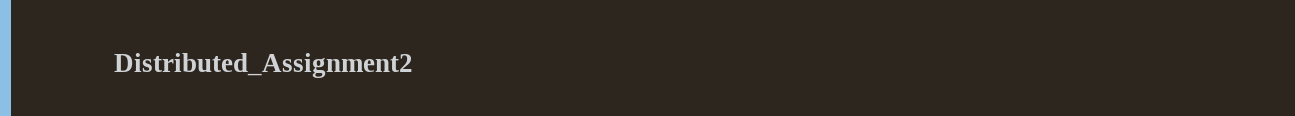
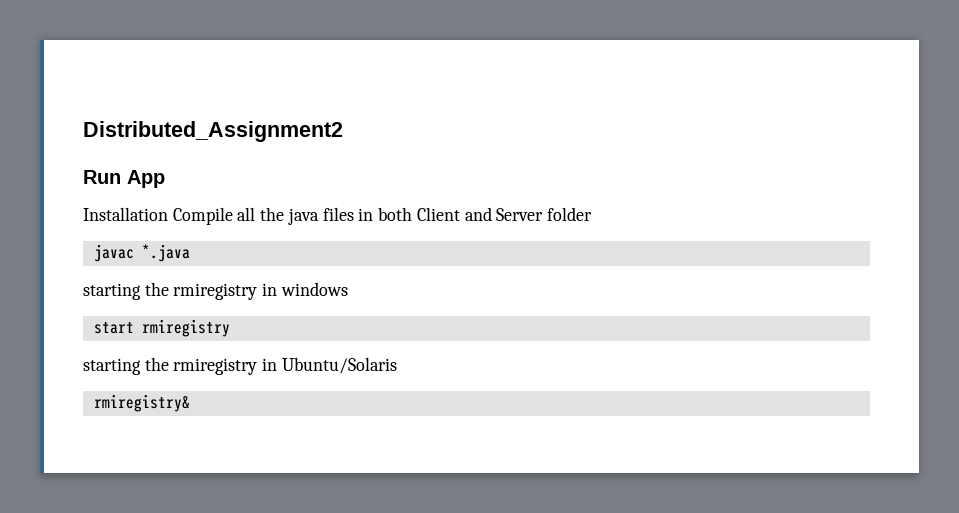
+ Run App
+ Installation Compile all the java files in both Client and Server folder
+ javac *.java
+ starting the rmiregistry in windows
+ start rmiregistry
+ starting the rmiregistry in Ubuntu/Solaris
+ rmiregistry&

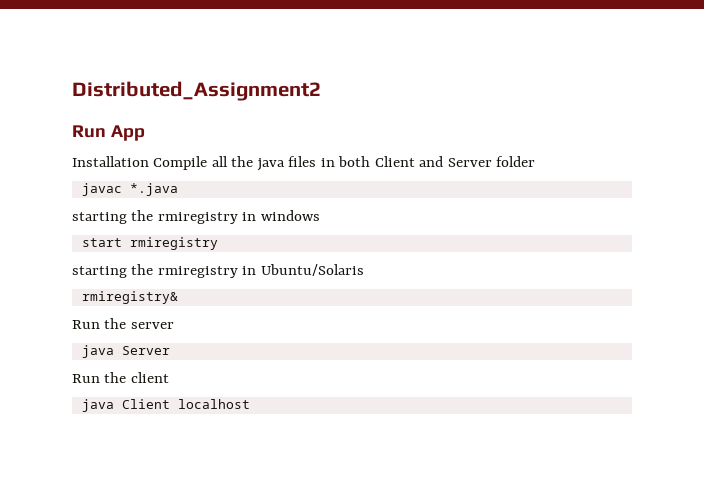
+ Run the server
+ java Server
+ Run the client
+ java Client localhost

